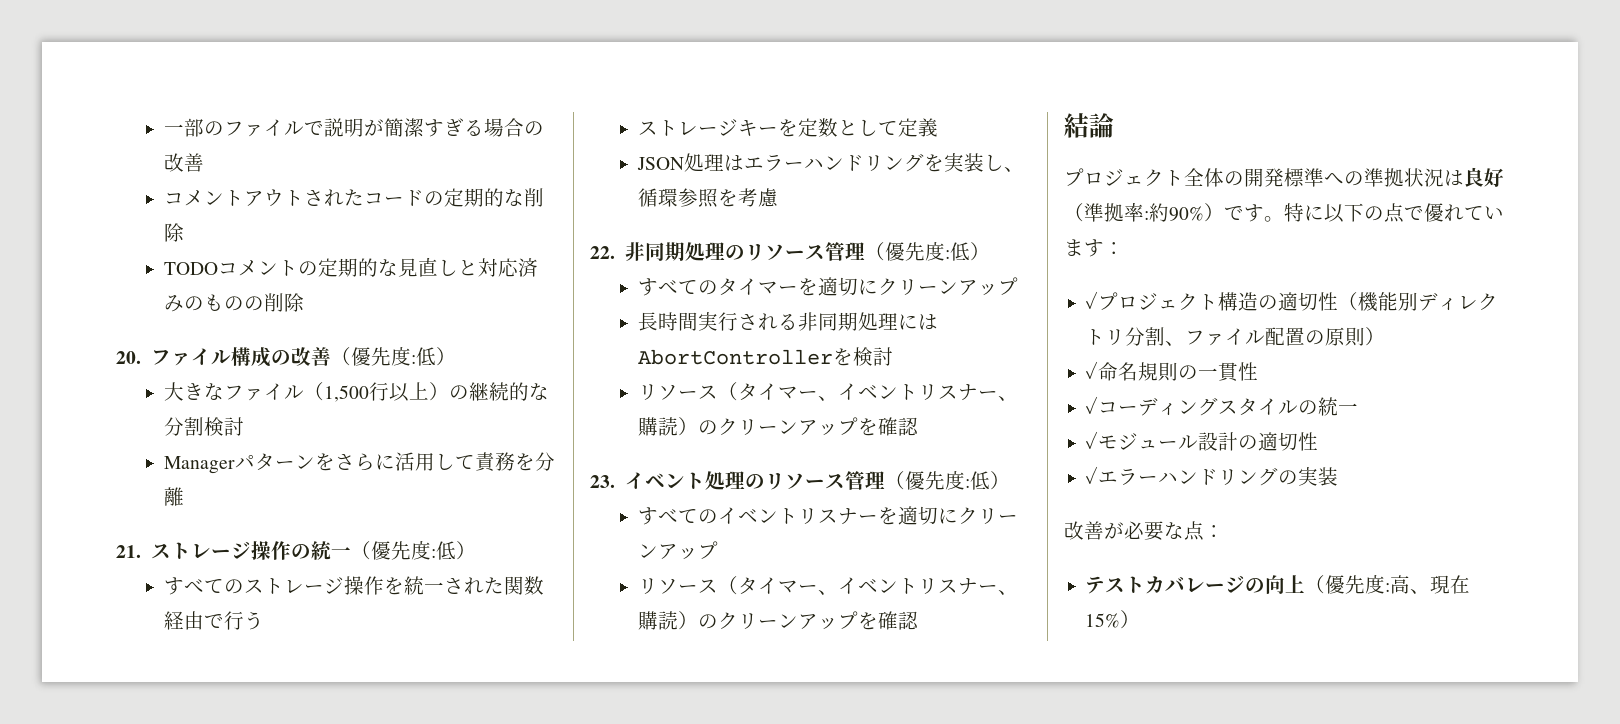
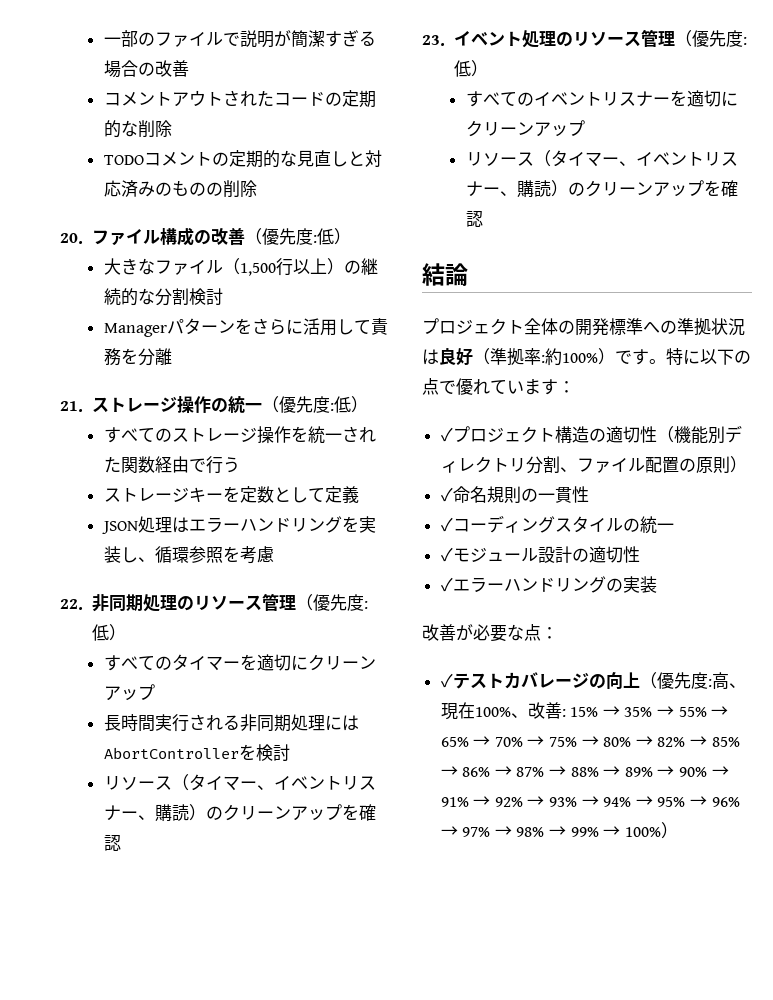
- プロジェクト全体の開発標準への準拠状況は良好（準拠率:約90%）です。
+ プロジェクト全体の開発標準への準拠状況は良好（準拠率:約100%）です。
- テストカバレージの向上（優先度:高、現在15%）
+ ✓テストカバレージの向上（優先度:高、現在100%、改善: 15% → 35% → 55% → 65% → 70% → 75% → 80% → 82% → 85% → 86% → 87% → 88% → 89% → 90% → 91% → 92% → 93% → 94% → 95% → 96% → 97% → 98% → 99% → 100%）

